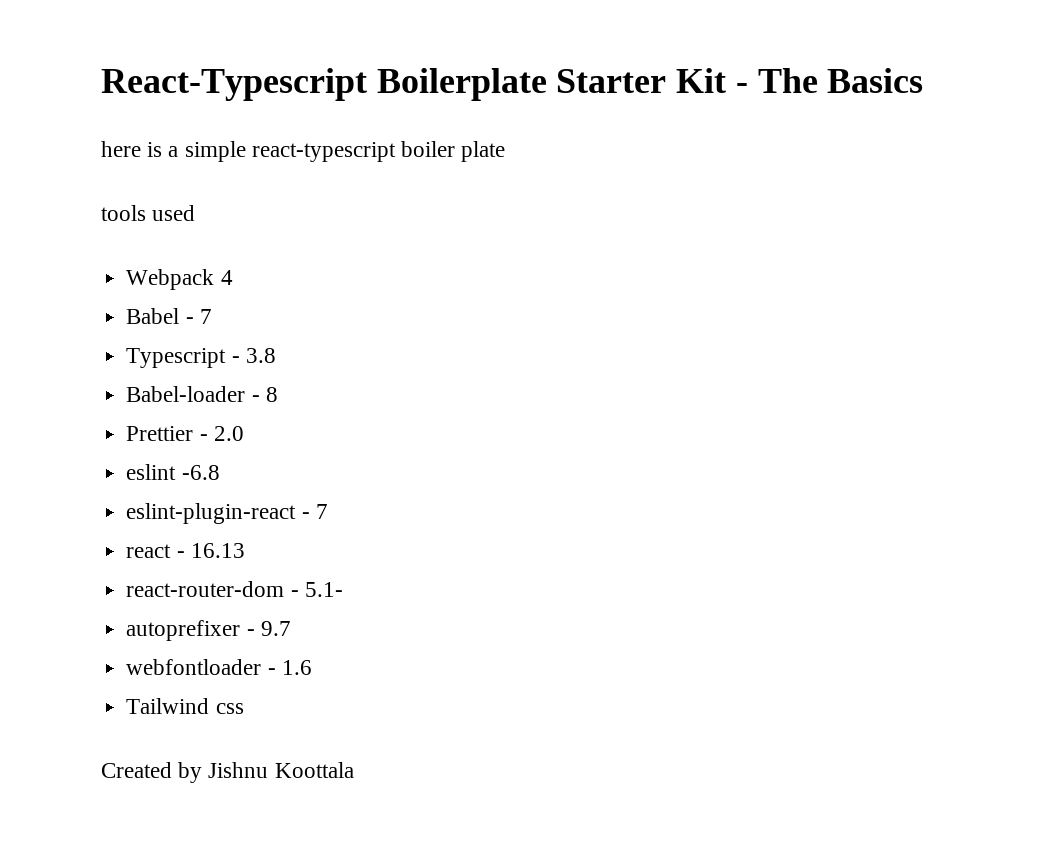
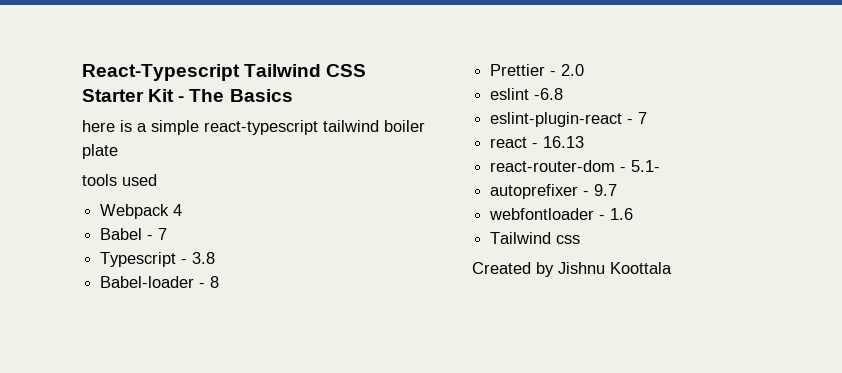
- React-Typescript Boilerplate Starter Kit - The Basics
+ React-Typescript Tailwind CSS Starter Kit - The Basics
- here is a simple react-typescript boiler plate
+ here is a simple react-typescript tailwind boiler plate

